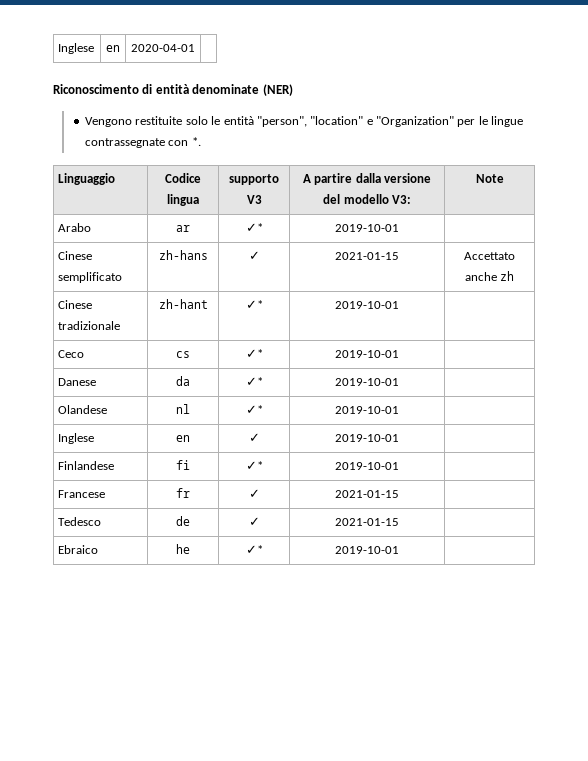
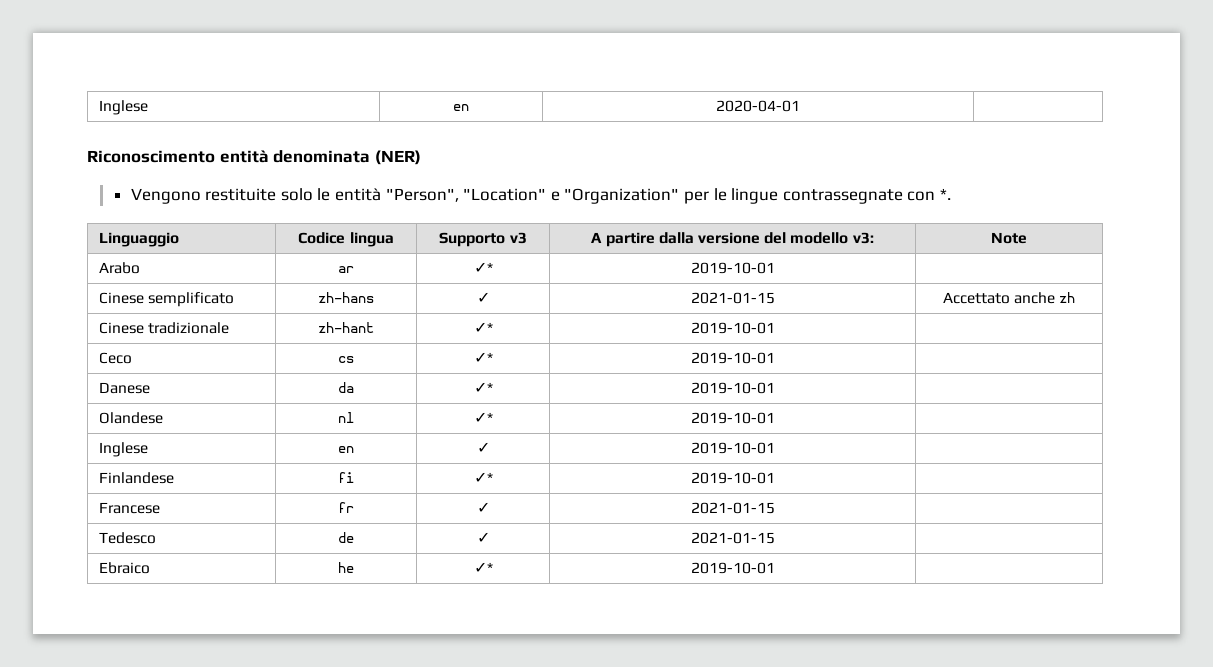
- Riconoscimento di entità denominate (NER)
+ Riconoscimento entità denominata (NER)
- Vengono restituite solo le entità "person", "location" e "Organization" per le lingue contrassegnate con *.
+ Vengono restituite solo le entità "Person", "Location" e "Organization" per le lingue contrassegnate con *.
- Linguaggio | Codice lingua | supporto V3 | A partire dalla versione del modello V3: | Note
+ Linguaggio | Codice lingua | Supporto v3 | A partire dalla versione del modello v3: | Note

